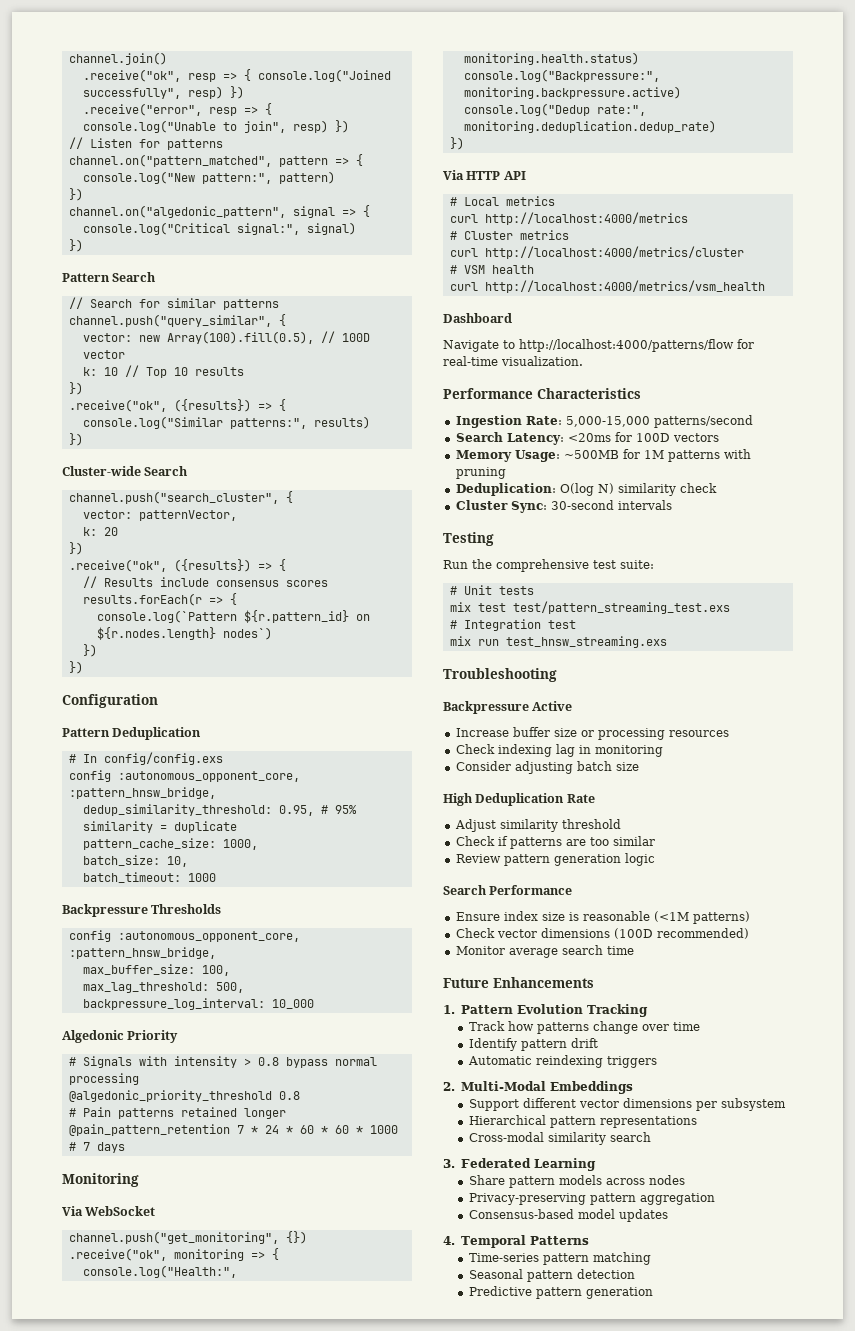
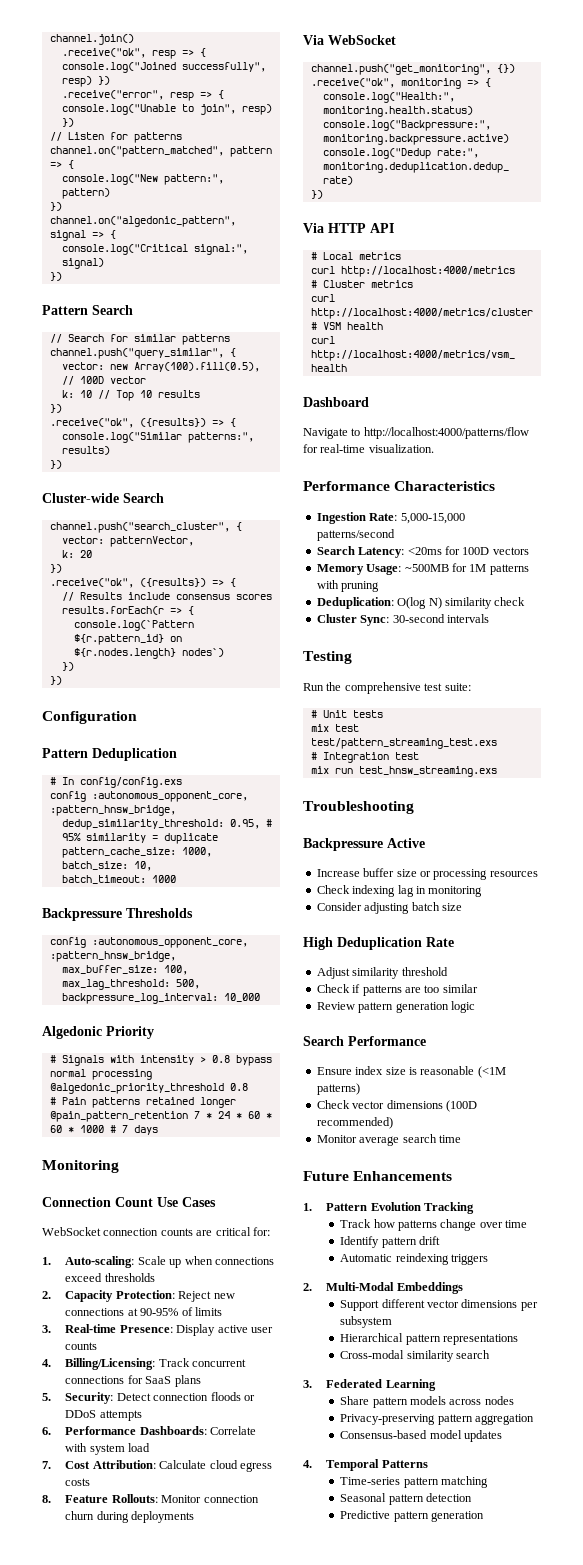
+ Connection Count Use Cases
+ WebSocket connection counts are critical for:
+ 1. Auto-scaling: Scale up when connections exceed thresholds
+ 2. Capacity Protection: Reject new connections at 90-95% of limits
+ 3. Real-time Presence: Display active user counts
+ 4. Billing/Licensing: Track concurrent connections for SaaS plans
+ 5. Security: Detect connection floods or DDoS attempts
+ 6. Performance Dashboards: Correlate with system load
+ 7. Cost Attribution: Calculate cloud egress costs
+ 8. Feature Rollouts: Monitor connection churn during deployments

